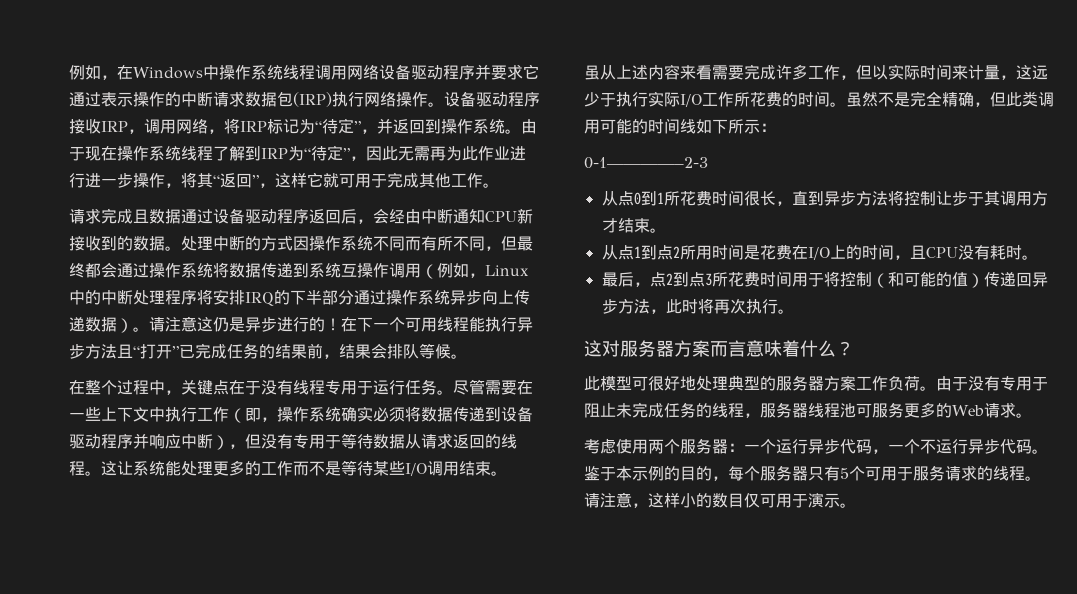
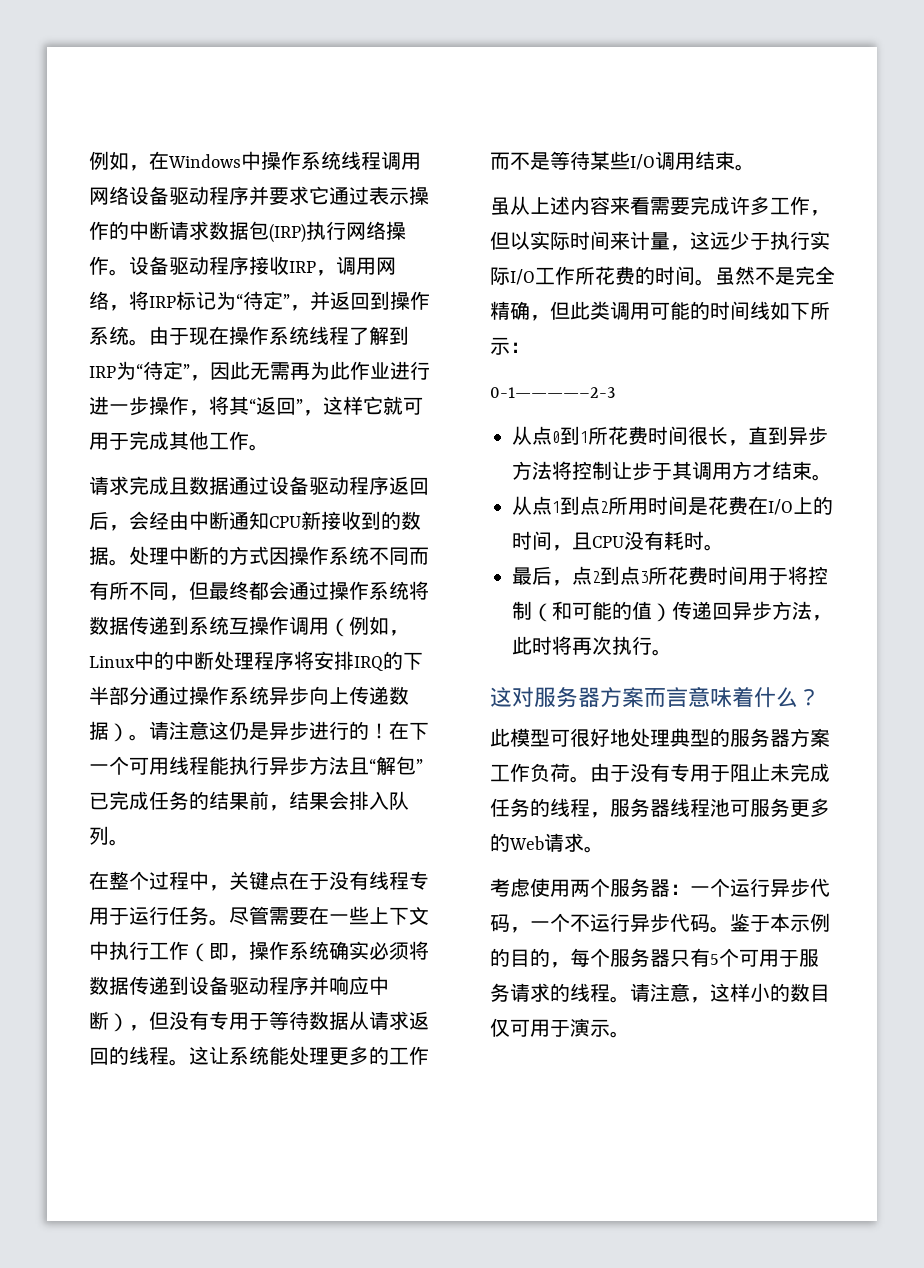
- 在下一个可用线程能执行异步方法且“打开”已完成任务的结果前，结果会排队等候。
+ 在下一个可用线程能执行异步方法且“解包”已完成任务的结果前，结果会排入队列。

